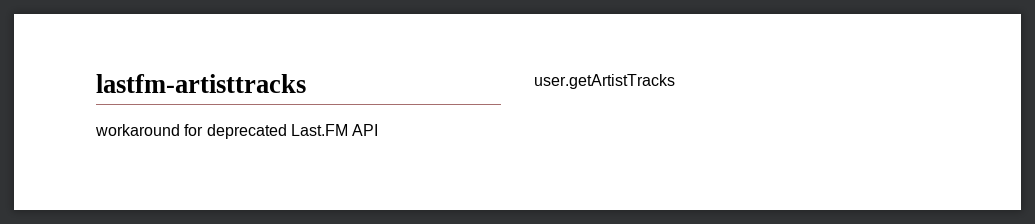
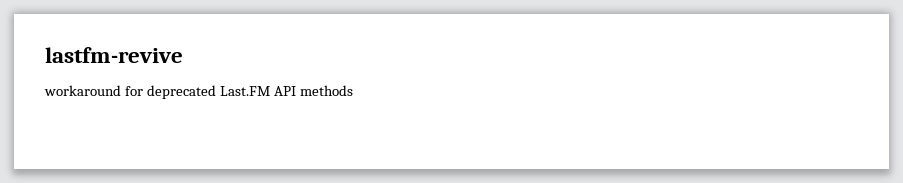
- lastfm-artisttracks
+ lastfm-revive
- workaround for deprecated Last.FM API user.getArtistTracks
+ workaround for deprecated Last.FM API methods

